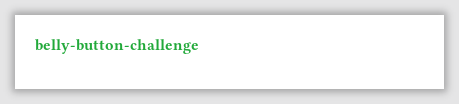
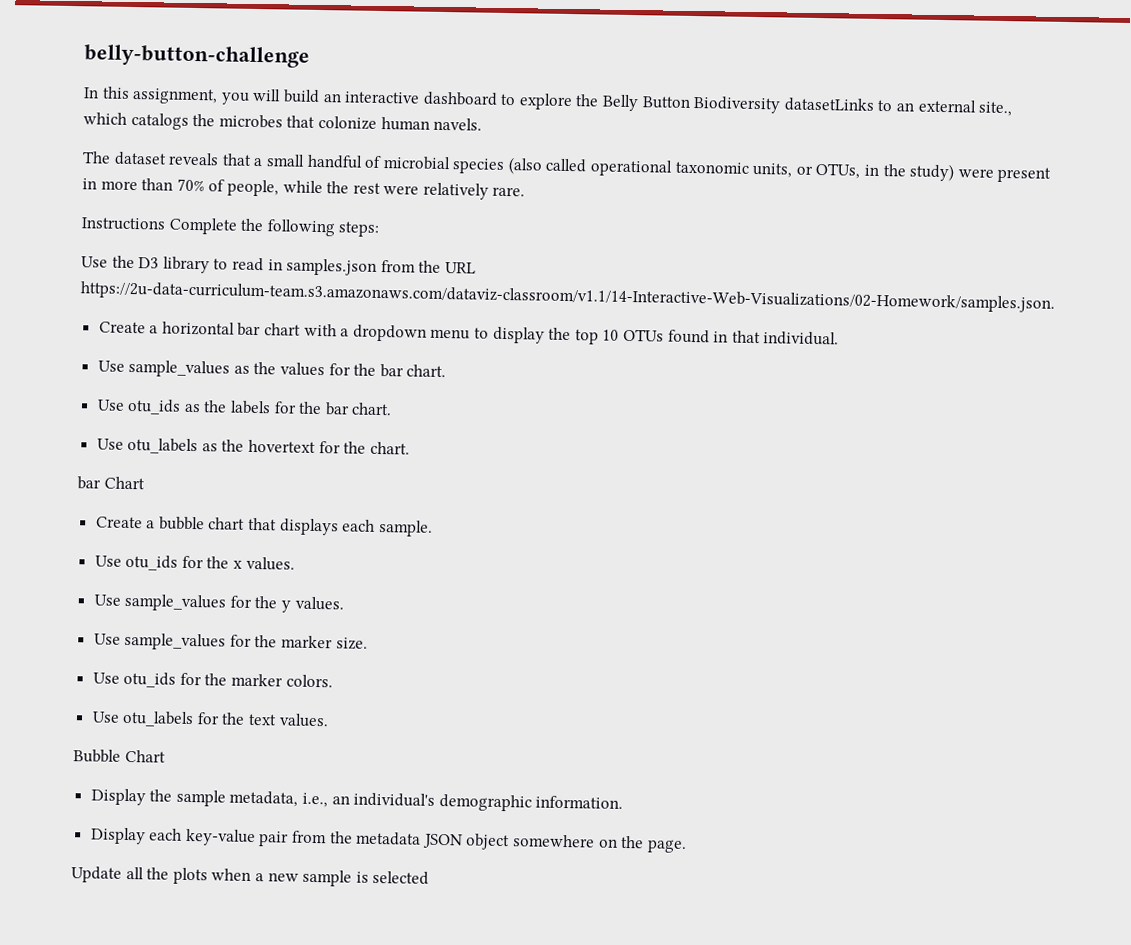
+ In this assignment, you will build an interactive dashboard to explore the Belly Button Biodiversity datasetLinks to an external site., which catalogs the microbes that colonize human navels.
+ The dataset reveals that a small handful of microbial species (also called operational taxonomic units, or OTUs, in the study) were present in more than 70% of people, while the rest were relatively rare.
+ Instructions Complete the following steps:
+ Use the D3 library to read in samples.json from the URL https://2u-data-curriculum-team.s3.amazonaws.com/dataviz-classroom/v1.1/14-Interactive-Web-Visualizations/02-Homework/samples.json.
+ Create a horizontal bar chart with a dropdown menu to display the top 10 OTUs found in that individual.
+ Use sample_values as the values for the bar chart.
+ Use otu_ids as the labels for the bar chart.
+ Use otu_labels as the hovertext for the chart.
+ bar Chart
+ Create a bubble chart that displays each sample.
+ Use otu_ids for the x values.
+ Use sample_values for the y values.
+ Use sample_values for the marker size.
+ Use otu_ids for the marker colors.
+ Use otu_labels for the text values.
+ Bubble Chart
+ Display the sample metadata, i.e., an individual's demographic information.
+ Display each key-value pair from the metadata JSON object somewhere on the page.
+ Update all the plots when a new sample is selected

